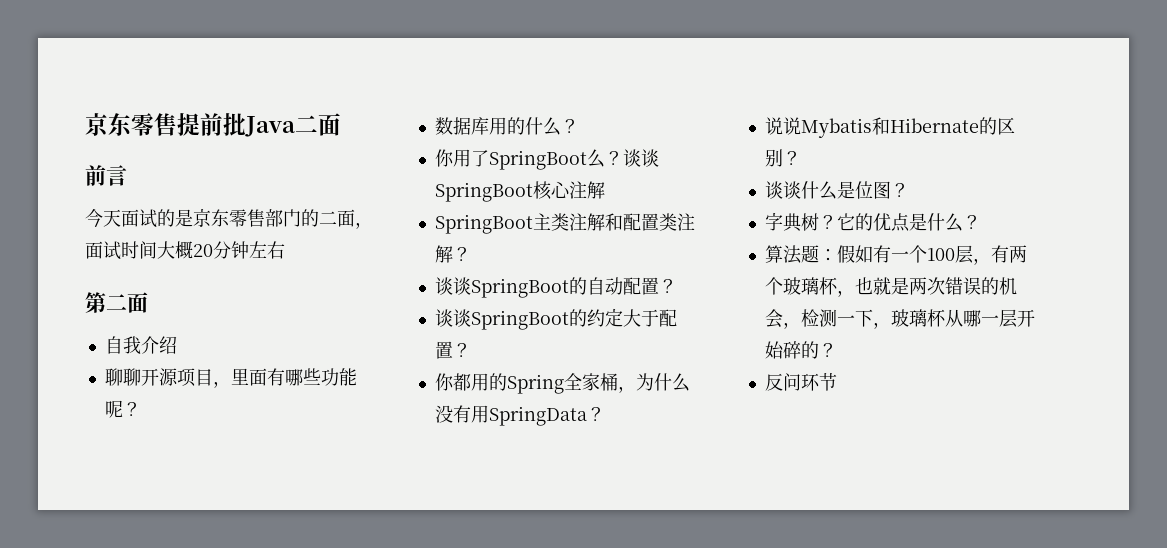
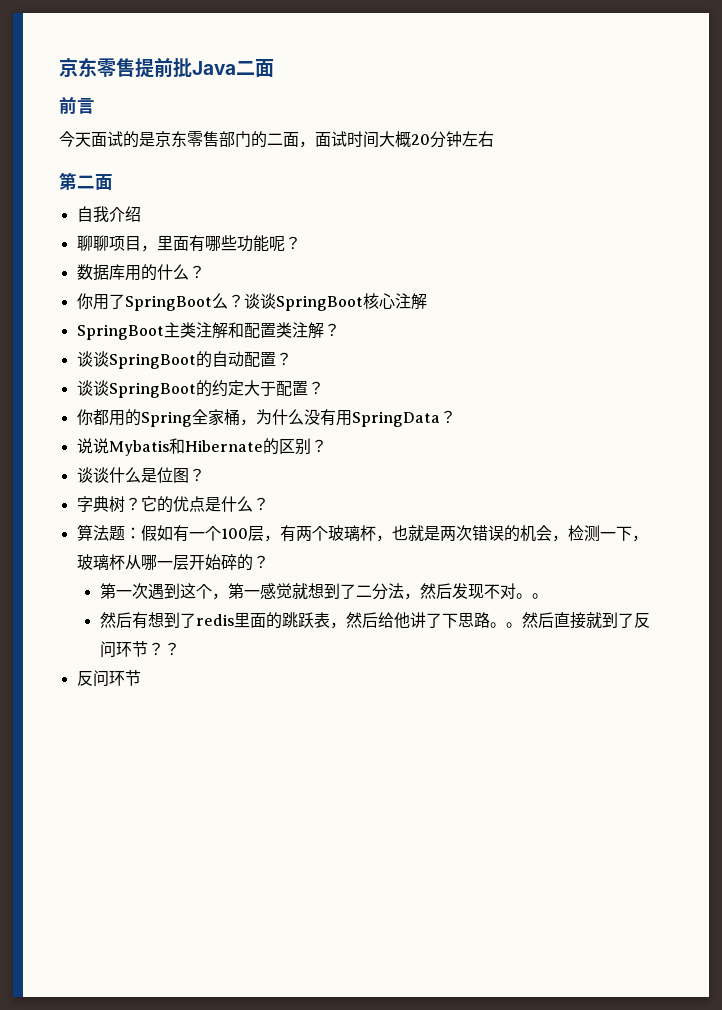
- 聊聊开源项目，里面有哪些功能呢？
+ 聊聊项目，里面有哪些功能呢？
+ 第一次遇到这个，第一感觉就想到了二分法，然后发现不对。。
+ 然后有想到了redis里面的跳跃表，然后给他讲了下思路。。然后直接就到了反问环节？？

